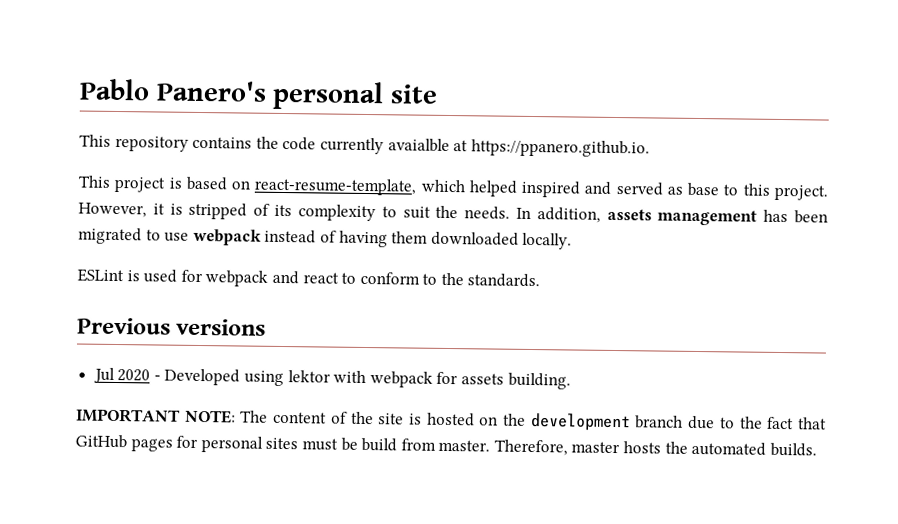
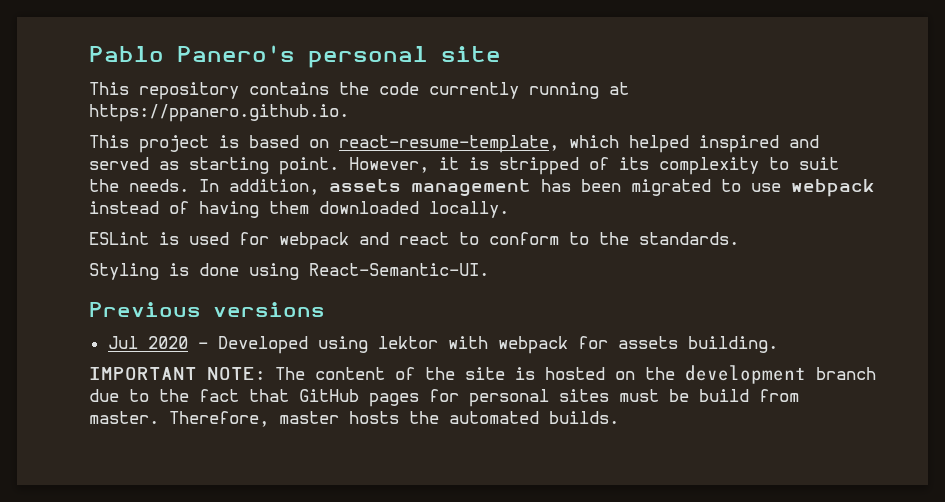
- This repository contains the code currently avaialble at https://ppanero.github.io.
+ This repository contains the code currently running at https://ppanero.github.io.
- This project is based on react-resume-template, which helped inspired and served as base to this project.
+ This project is based on react-resume-template, which helped inspired and served as starting point.
+ Styling is done using React-Semantic-UI.

